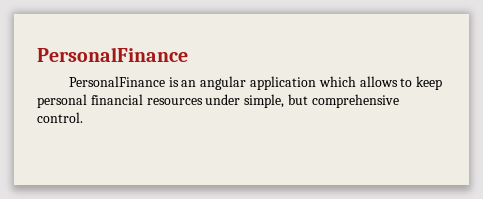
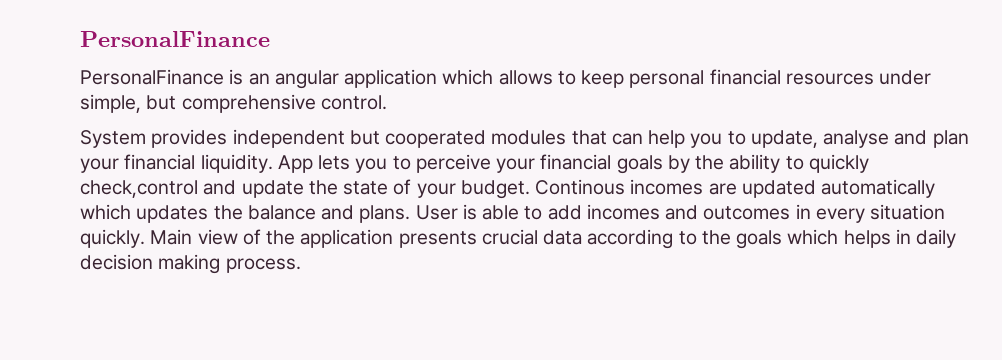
+ System provides independent but cooperated modules that can help you to update, analyse and plan your financial liquidity. App lets you to perceive your financial goals by the ability to quickly check,control and update the state of your budget. Continous incomes are updated automatically which updates the balance and plans. User is able to add incomes and outcomes in every situation quickly. Main view of the application presents crucial data according to the goals which helps in daily decision making process.

